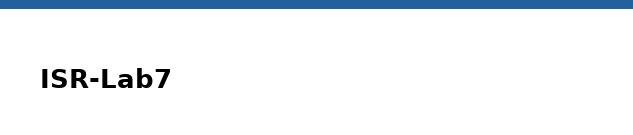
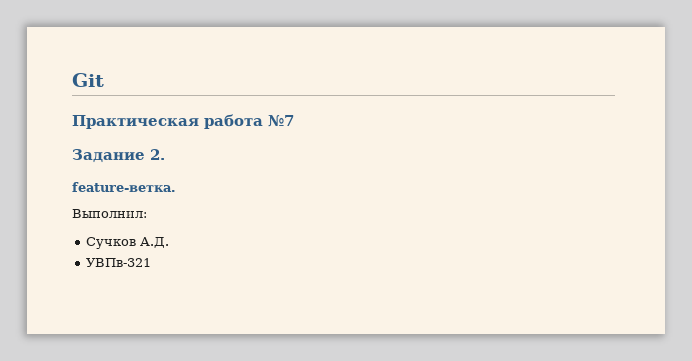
- ISR-Lab7
+ Git
+ Практическая работа №7
+ Задание 2.
+ feature-ветка.
+ Выполнил:
+ Сучков А.Д.
+ УВПв-321

